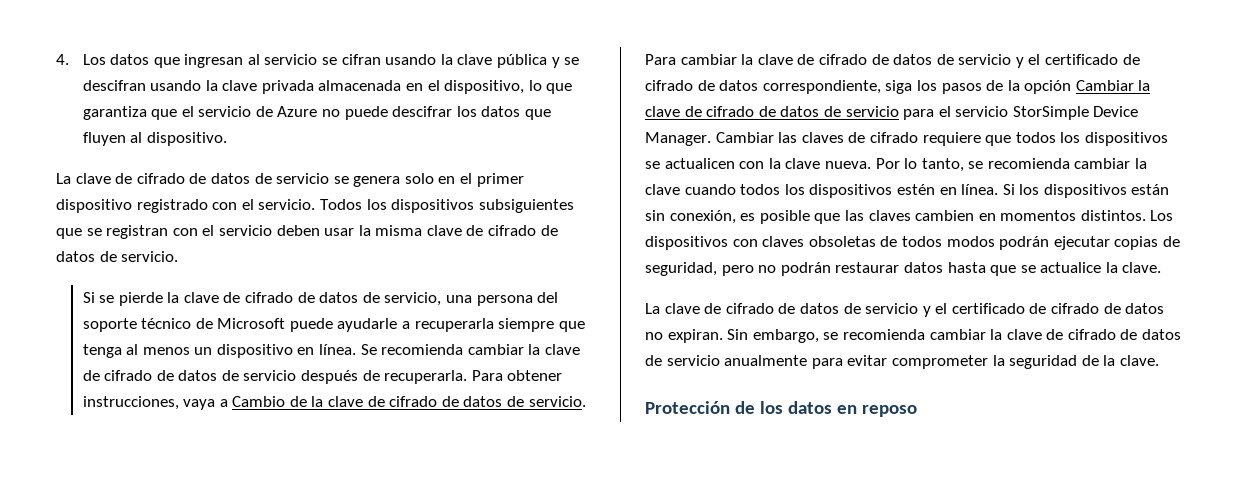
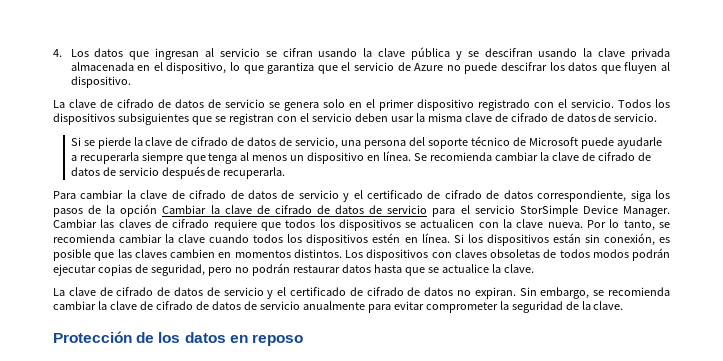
- Para obtener instrucciones, vaya a Cambio de la clave de cifrado de datos de servicio.

